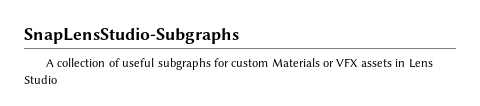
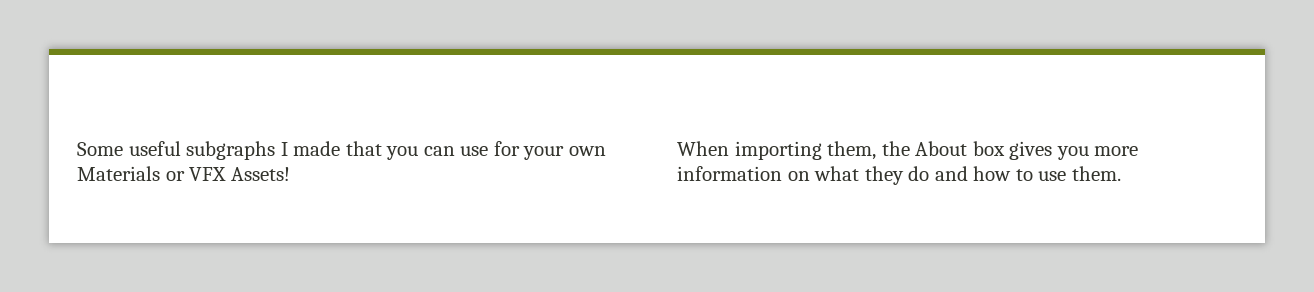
- SnapLensStudio-Subgraphs
- A collection of useful subgraphs for custom Materials or VFX assets in Lens Studio
+ Some useful subgraphs I made that you can use for your own Materials or VFX Assets!
+ When importing them, the About box gives you more information on what they do and how to use them.

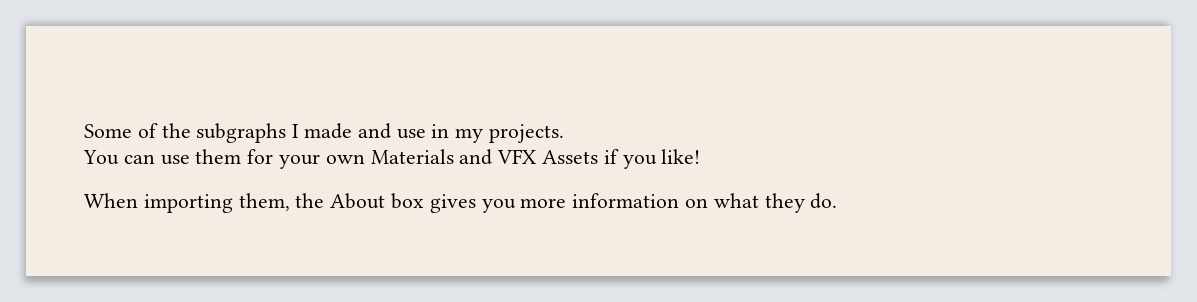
- Some useful subgraphs I made that you can use for your own Materials or VFX Assets!
+ Some of the subgraphs I made and use in my projects.
+ You can use them for your own Materials and VFX Assets if you like!
- When importing them, the About box gives you more information on what they do and how to use them.
+ When importing them, the About box gives you more information on what they do.

